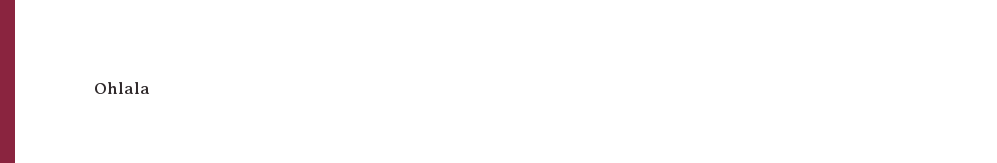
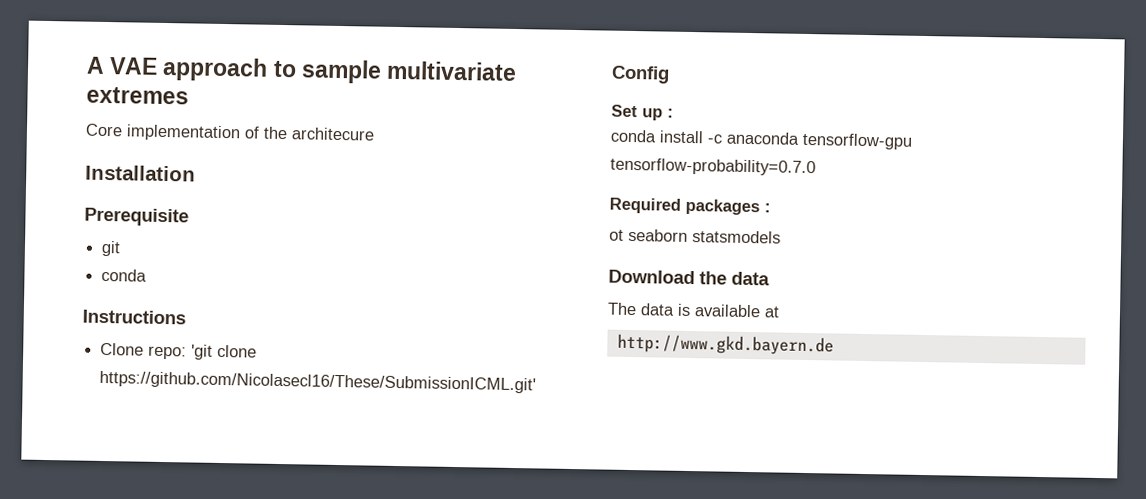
- Ohlala
+ A VAE approach to sample multivariate extremes
+ Core implementation of the architecure
+ Installation
+ Prerequisite
+ git
+ conda
+ Instructions
+ Clone repo: 'git clone https://github.com/Nicolasecl16/These/SubmissionICML.git'
+ Config
+ Set up :
+ conda install -c anaconda tensorflow-gpu tensorflow-probability=0.7.0
+ Required packages :
+ ot seaborn statsmodels
+ Download the data
+ The data is available at
+ http://www.gkd.bayern.de

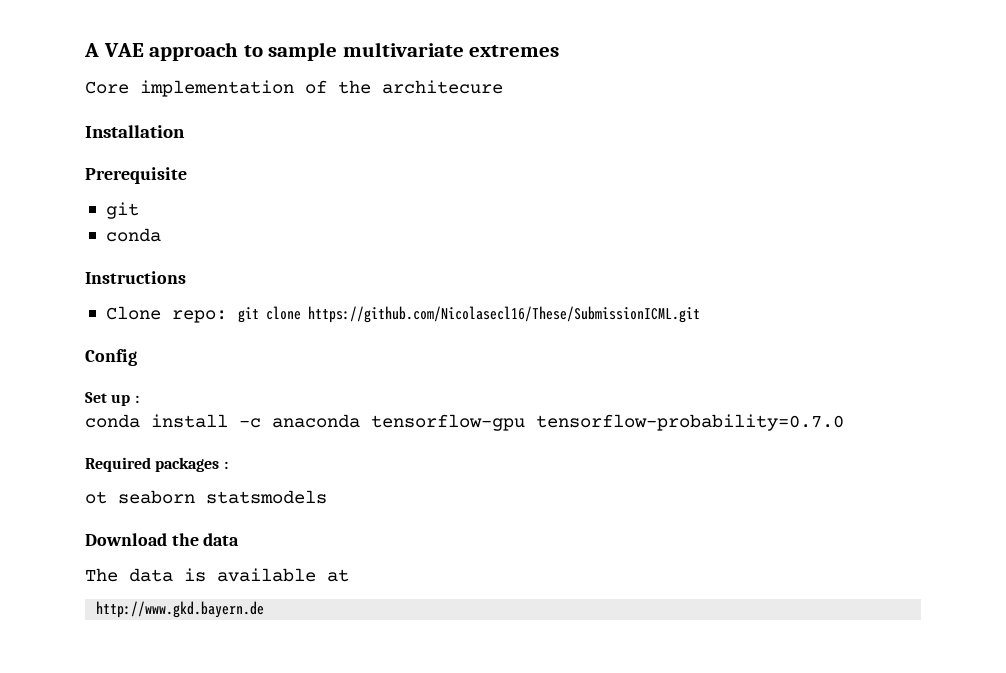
- Clone repo: 'git clone https://github.com/Nicolasecl16/These/SubmissionICML.git'
+ Clone repo: git clone https://github.com/Nicolasecl16/These/SubmissionICML.git

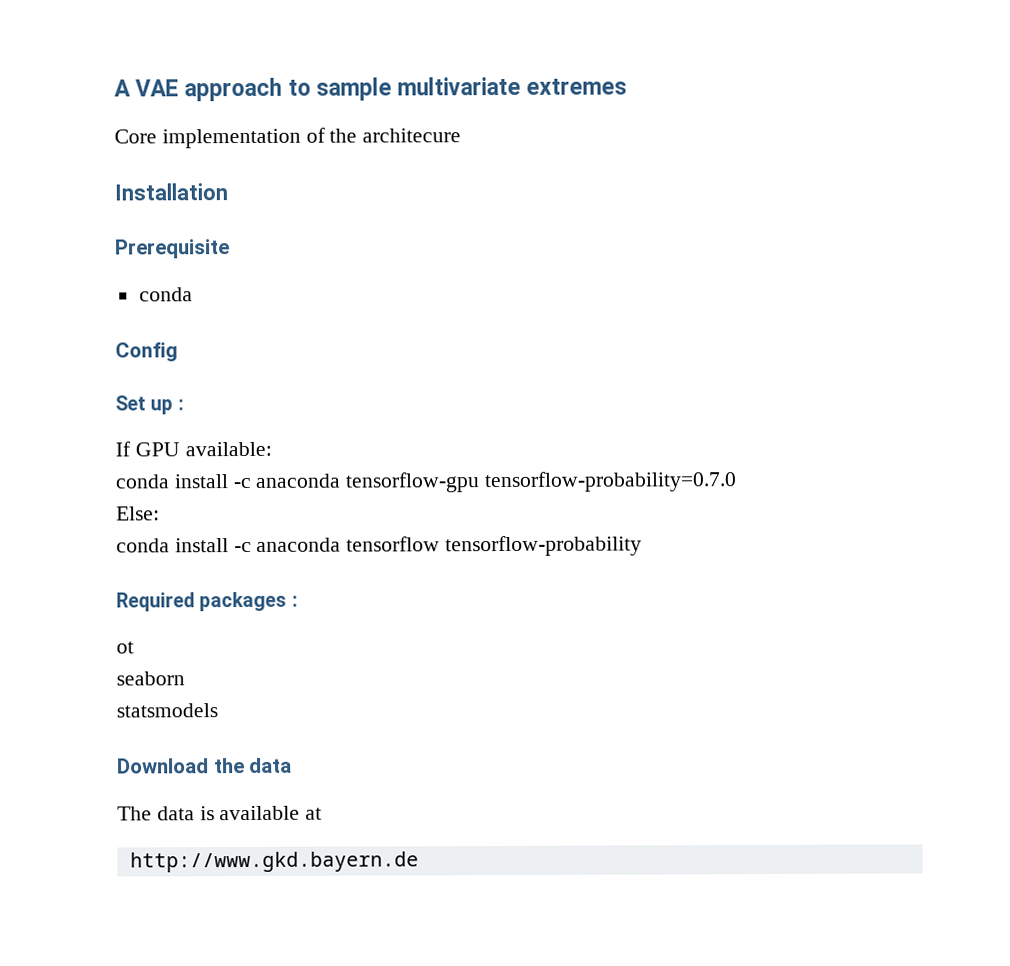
  Prerequisite
- git
  conda
- Instructions
- Clone repo: git clone https://github.com/Nicolasecl16/These/SubmissionICML.git
+ If GPU available:
+ Else:
+ conda install -c anaconda tensorflow tensorflow-probability
- ot seaborn statsmodels
+ ot
+ seaborn
+ statsmodels

